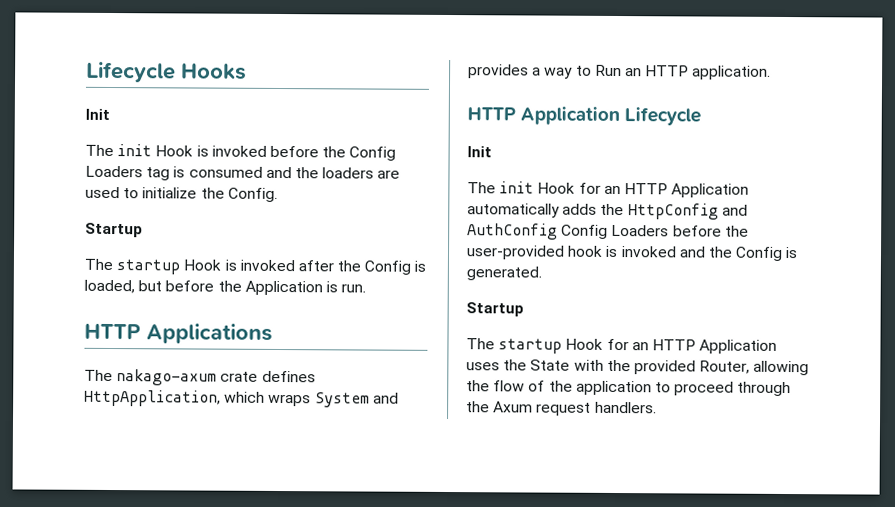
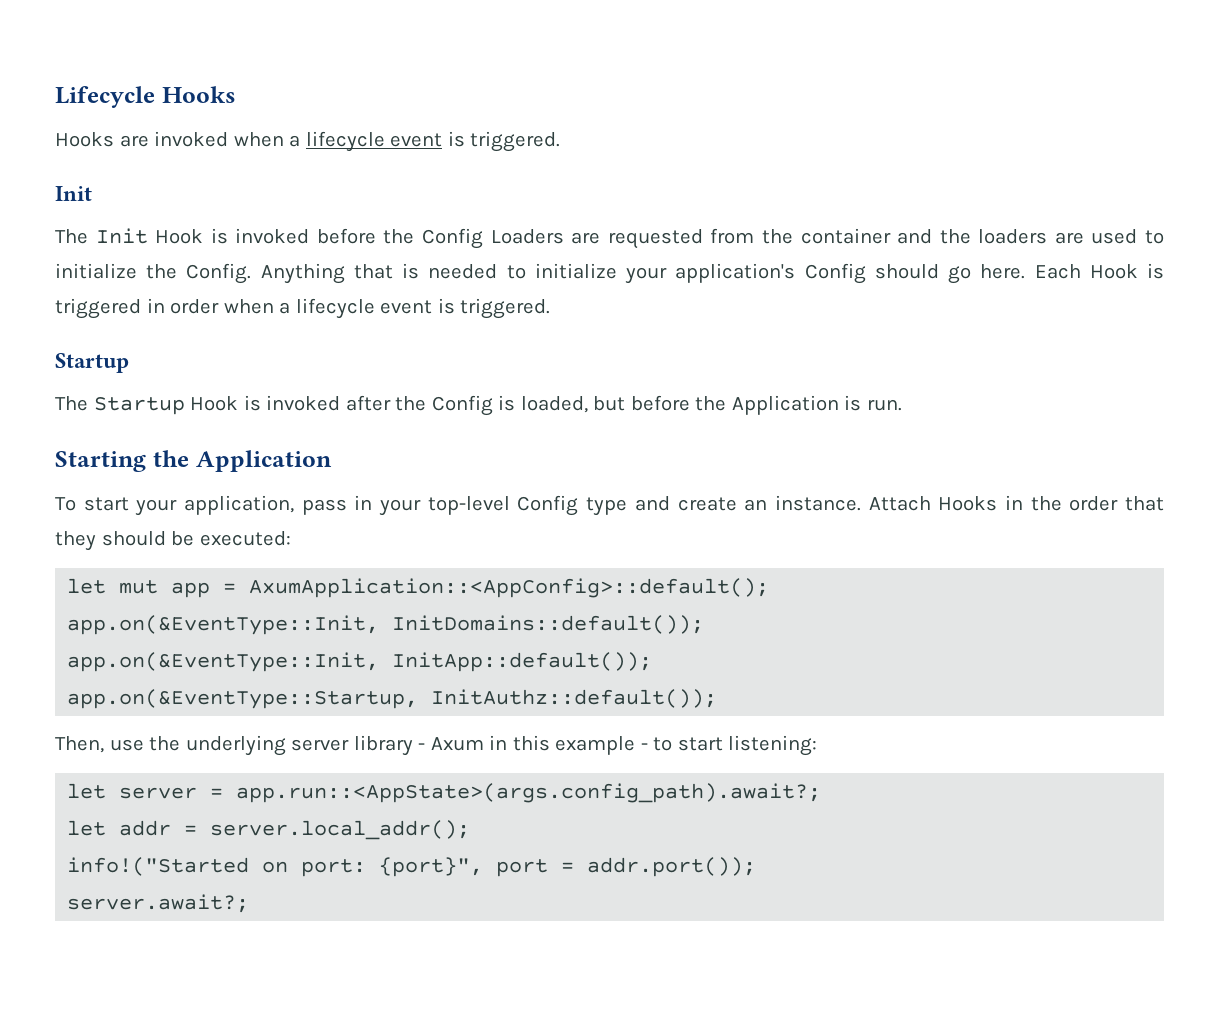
  Lifecycle Hooks
+ Hooks are invoked when a lifecycle event is triggered.
  Init
- The init Hook is invoked before the Config Loaders tag is consumed and the loaders are used to initialize the Config.
+ The Init Hook is invoked before the Config Loaders are requested from the container and the loaders are used to initialize the Config. Anything that is needed to initialize your application's Config should go here. Each Hook is triggered in order when a lifecycle event is triggered.
  Startup
- The startup Hook is invoked after the Config is loaded, but before the Application is run.
+ The Startup Hook is invoked after the Config is loaded, but before the Application is run.
- HTTP Applications
- The nakago-axum crate defines HttpApplication, which wraps System and provides a way to Run an HTTP application.
- HTTP Application Lifecycle
- Init
- The init Hook for an HTTP Application automatically adds the HttpConfig and AuthConfig Config Loaders before the user-provided hook is invoked and the Config is generated.
- Startup
- The startup Hook for an HTTP Application uses the State with the provided Router, allowing the flow of the application to proceed through the Axum request handlers.
+ Starting the Application
+ To start your application, pass in your top-level Config type and create an instance. Attach Hooks in the order that they should be executed:
+ let mut app = AxumApplication::<AppConfig>::default();
+ app.on(&EventType::Init, InitDomains::default());
+ app.on(&EventType::Init, InitApp::default());
+ app.on(&EventType::Startup, InitAuthz::default());
+ Then, use the underlying server library - Axum in this example - to start listening:
+ let server = app.run::<AppState>(args.config_path).await?;
+ let addr = server.local_addr();
+ info!("Started on port: {port}", port = addr.port());
+ server.await?;

